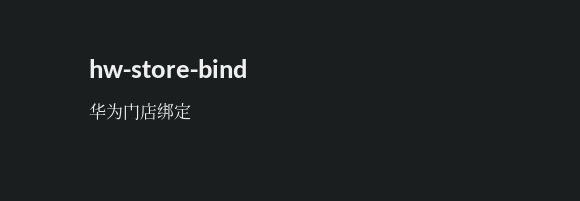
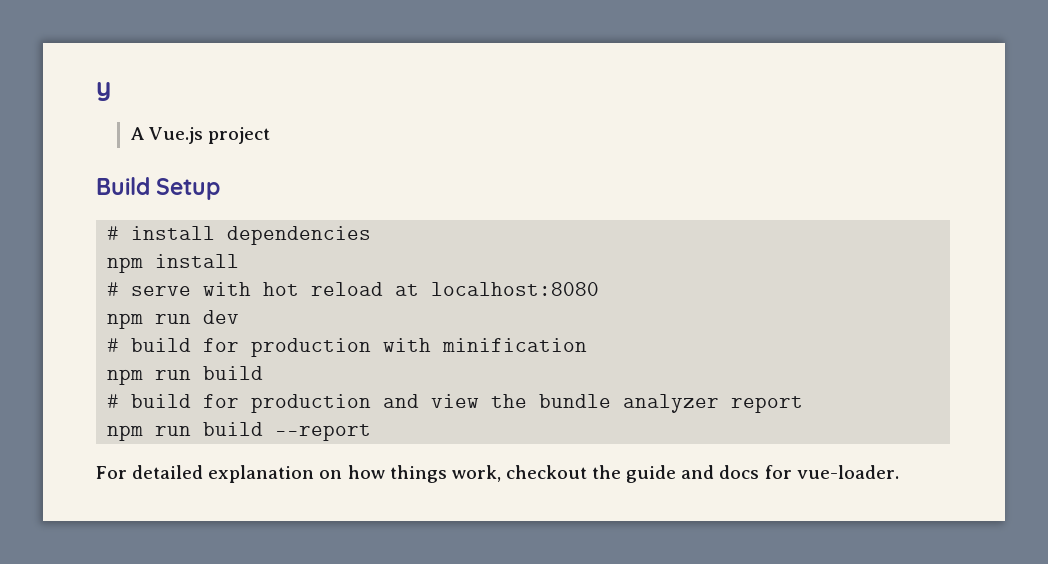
- hw-store-bind
- 华为门店绑定
+ y
+ A Vue.js project
+ Build Setup
+ # install dependencies
+ npm install
+ # serve with hot reload at localhost:8080
+ npm run dev
+ # build for production with minification
+ npm run build
+ # build for production and view the bundle analyzer report
+ npm run build --report
+ For detailed explanation on how things work, checkout the guide and docs for vue-loader.

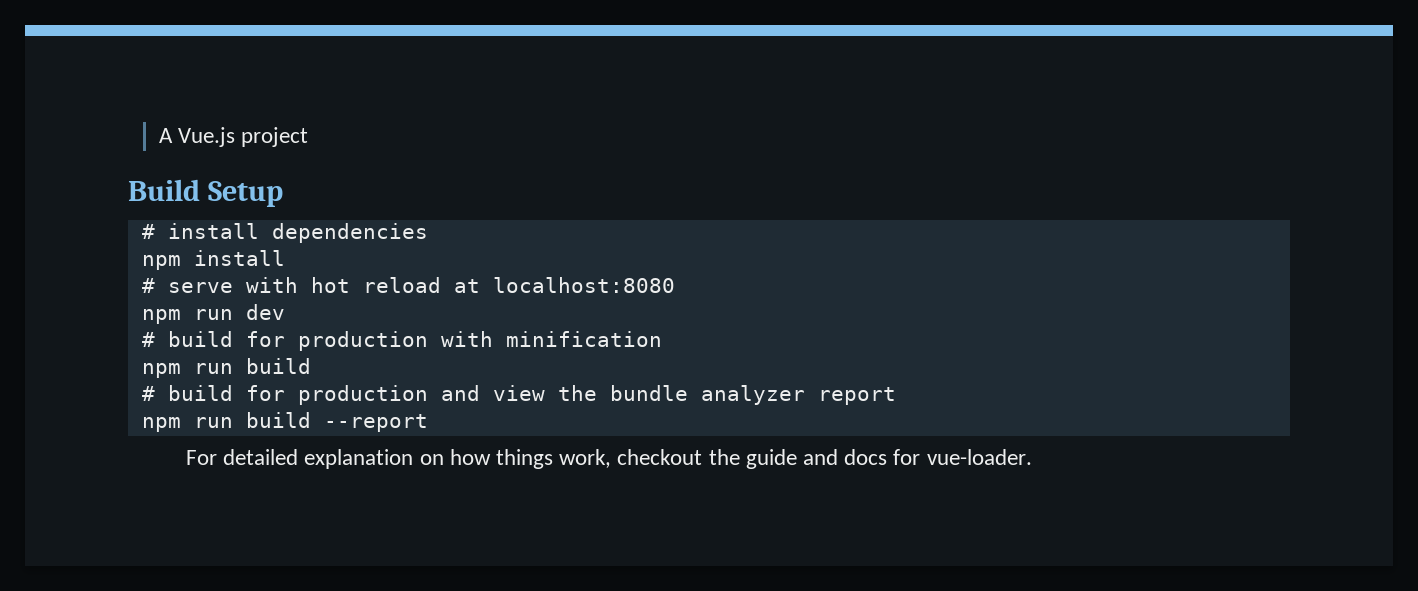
- y

